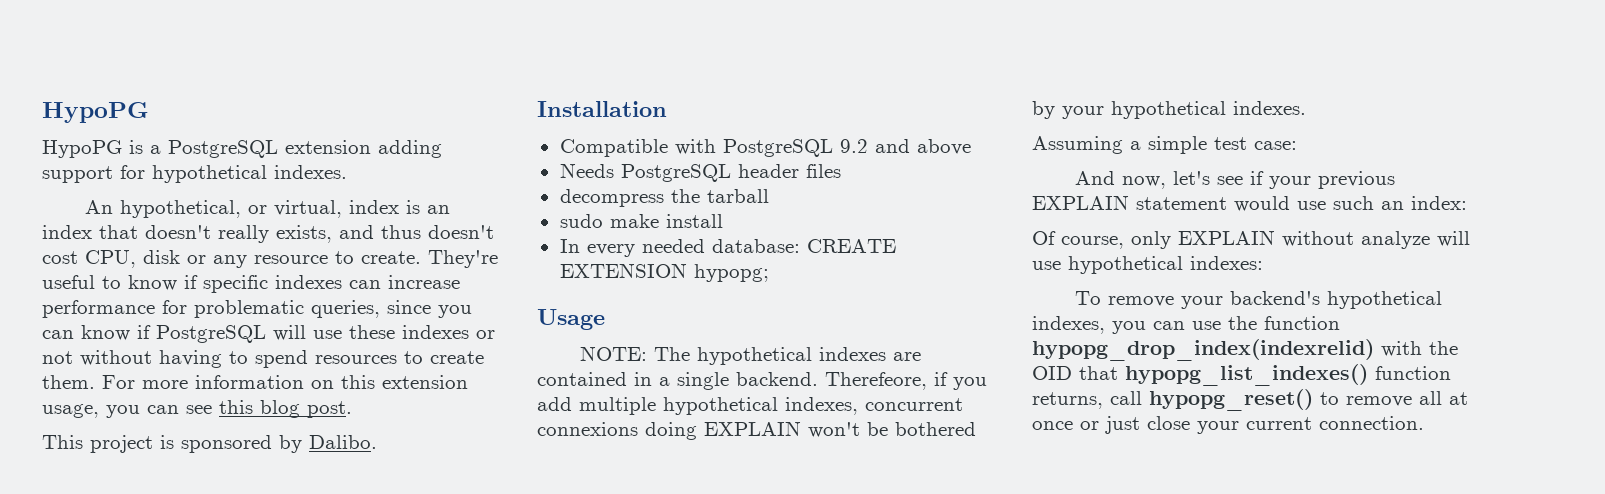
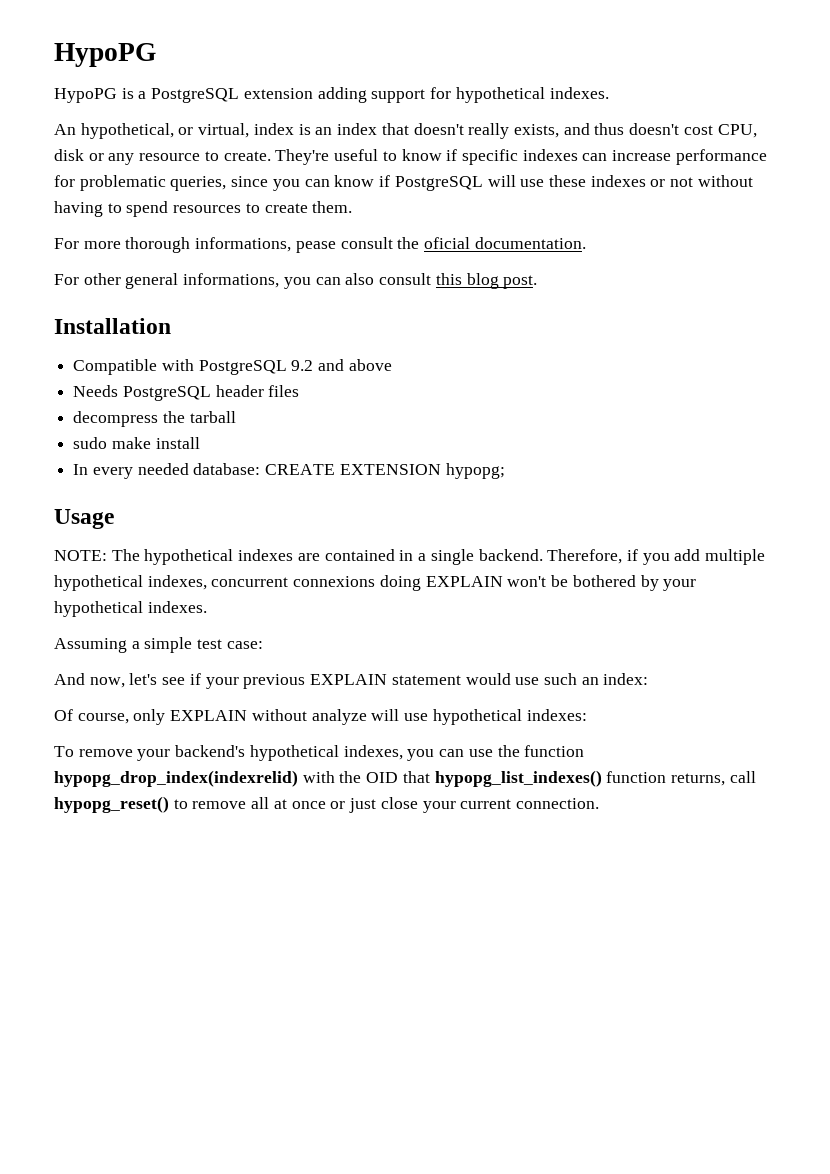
- They're useful to know if specific indexes can increase performance for problematic queries, since you can know if PostgreSQL will use these indexes or not without having to spend resources to create them. For more information on this extension usage, you can see this blog post.
- This project is sponsored by Dalibo.
+ They're useful to know if specific indexes can increase performance for problematic queries, since you can know if PostgreSQL will use these indexes or not without having to spend resources to create them.
+ For more thorough informations, pease consult the oficial documentation.
+ For other general informations, you can also consult this blog post.
- Therefeore, if you add multiple hypothetical indexes, concurrent connexions doing EXPLAIN won't be bothered by your hypothetical indexes.
+ Therefore, if you add multiple hypothetical indexes, concurrent connexions doing EXPLAIN won't be bothered by your hypothetical indexes.

